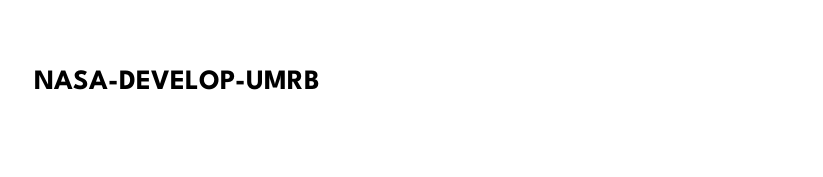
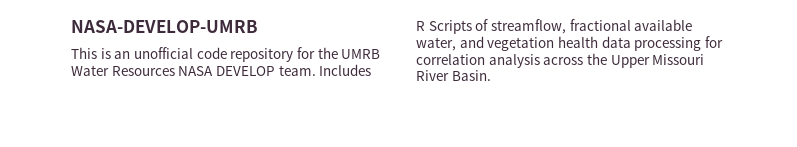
+ This is an unofficial code repository for the UMRB Water Resources NASA DEVELOP team. Includes R Scripts of streamflow, fractional available water, and vegetation health data processing for correlation analysis across the Upper Missouri River Basin.

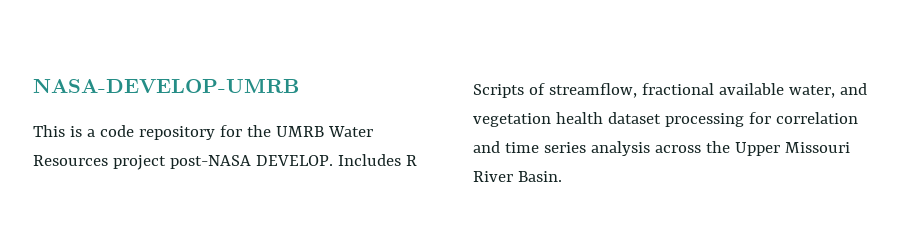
- This is an unofficial code repository for the UMRB Water Resources NASA DEVELOP team.
+ This is a code repository for the UMRB Water Resources project post-NASA DEVELOP.
- Includes R Scripts of streamflow, fractional available water, and vegetation health data processing for correlation analysis across the Upper Missouri River Basin.
+ Includes R Scripts of streamflow, fractional available water, and vegetation health dataset processing for correlation and time series analysis across the Upper Missouri River Basin.

